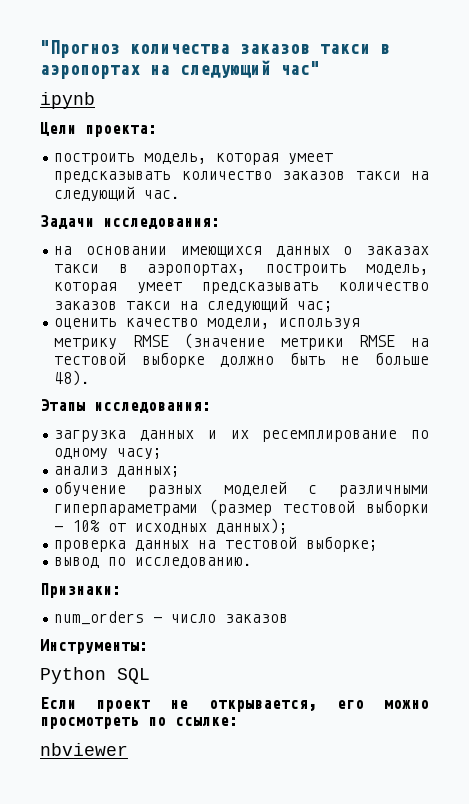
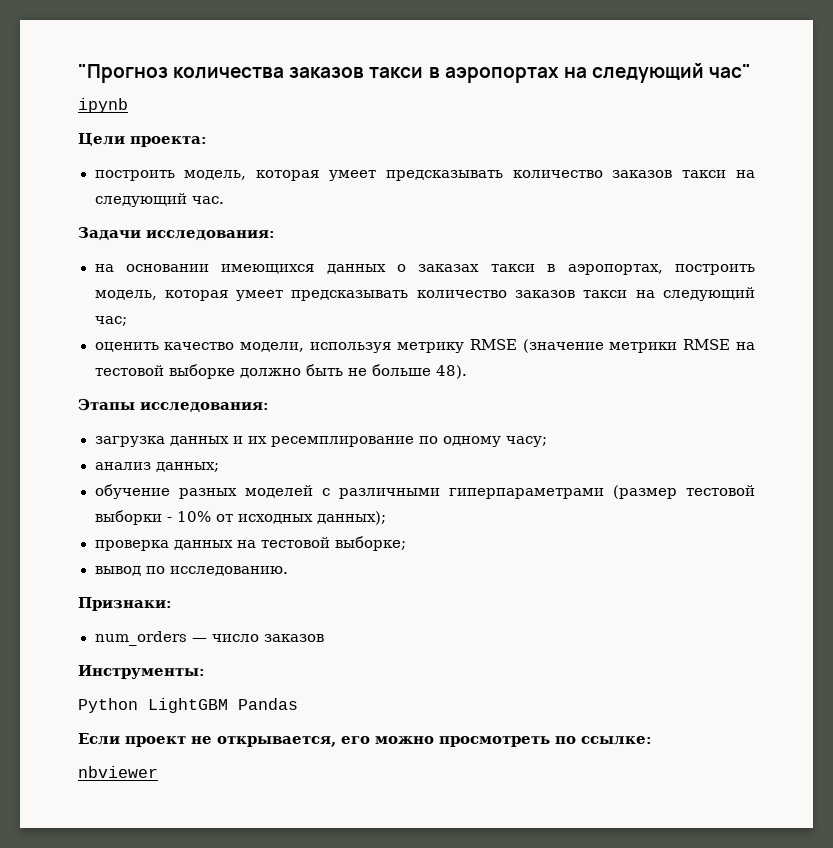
- Python SQL
+ Python LightGBM Pandas

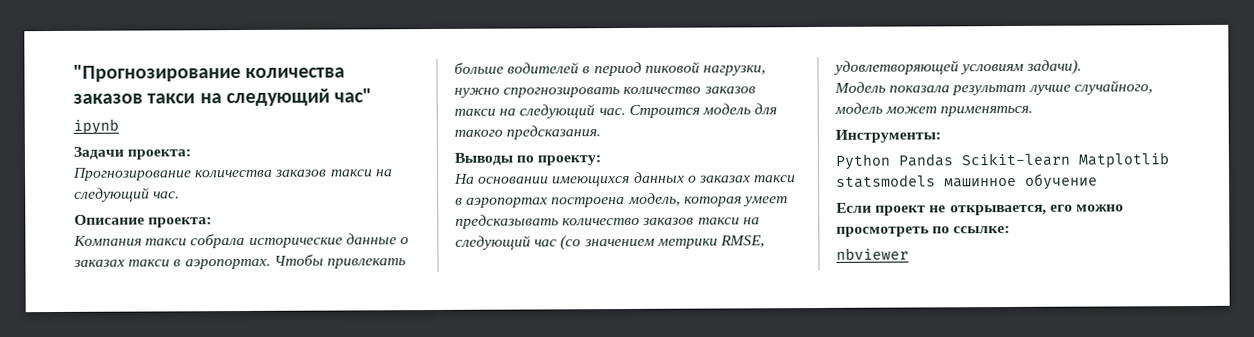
- "Прогноз количества заказов такси в аэропортах на следующий час"
+ "Прогнозирование количества заказов такси на следующий час"
- Цели проекта:
- построить модель, которая умеет предсказывать количество заказов такси на следующий час.
- Задачи исследования:
- на основании имеющихся данных о заказах такси в аэропортах, построить модель, которая умеет предсказывать количество заказов такси на следующий час;
- оценить качество модели, используя метрику RMSE (значение метрики RMSE на тестовой выборке должно быть не больше 48).
- Этапы исследования:
- загрузка данных и их ресемплирование по одному часу;
- анализ данных;
- обучение разных моделей с различными гиперпараметрами (размер тестовой выборки - 10% от исходных данных);
- проверка данных на тестовой выборке;
- вывод по исследованию.
- Признаки:
- num_orders — число заказов
+ Задачи проекта:
+ Прогнозирование количества заказов такси на следующий час.
+ Описание проекта:
+ Компания такси собрала исторические данные о заказах такси в аэропортах. Чтобы привлекать больше водителей в период пиковой нагрузки, нужно спрогнозировать количество заказов такси на следующий час. Строится модель для такого предсказания.
+ Выводы по проекту:
+ На основании имеющихся данных о заказах такси в аэропортах построена модель, которая умеет предсказывать количество заказов такси на следующий час (со значением метрики RMSE, удовлетворяющей условиям задачи).
+ Модель показала результат лучше случайного, модель может применяться.
- Python LightGBM Pandas
+ Python Pandas Scikit-learn Matplotlib statsmodels машинное обучение

